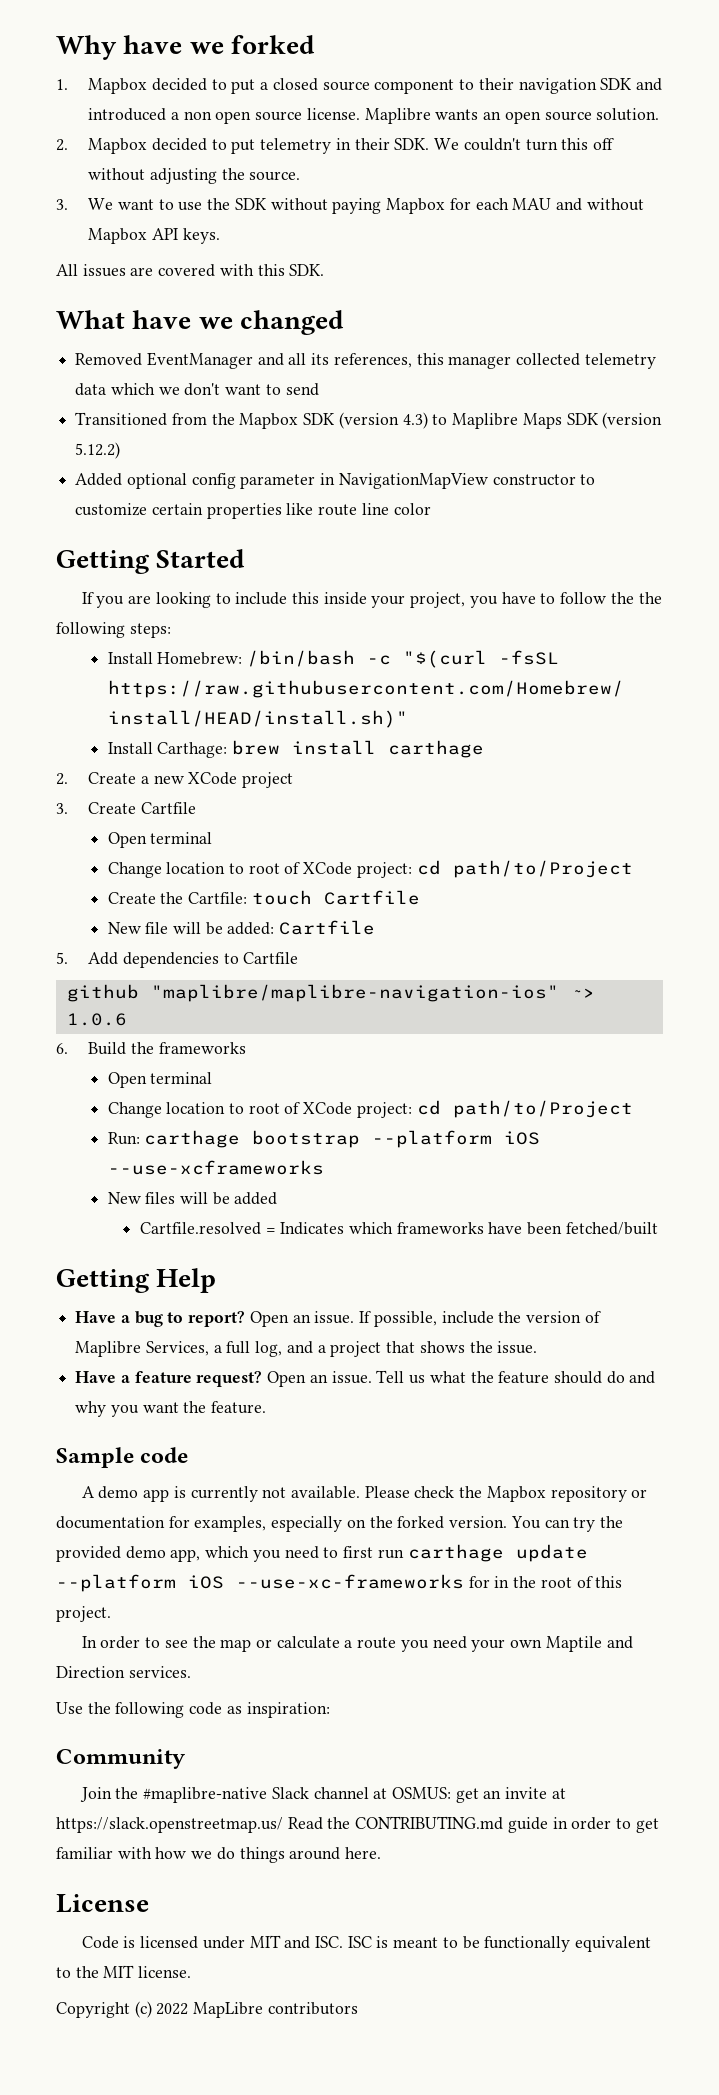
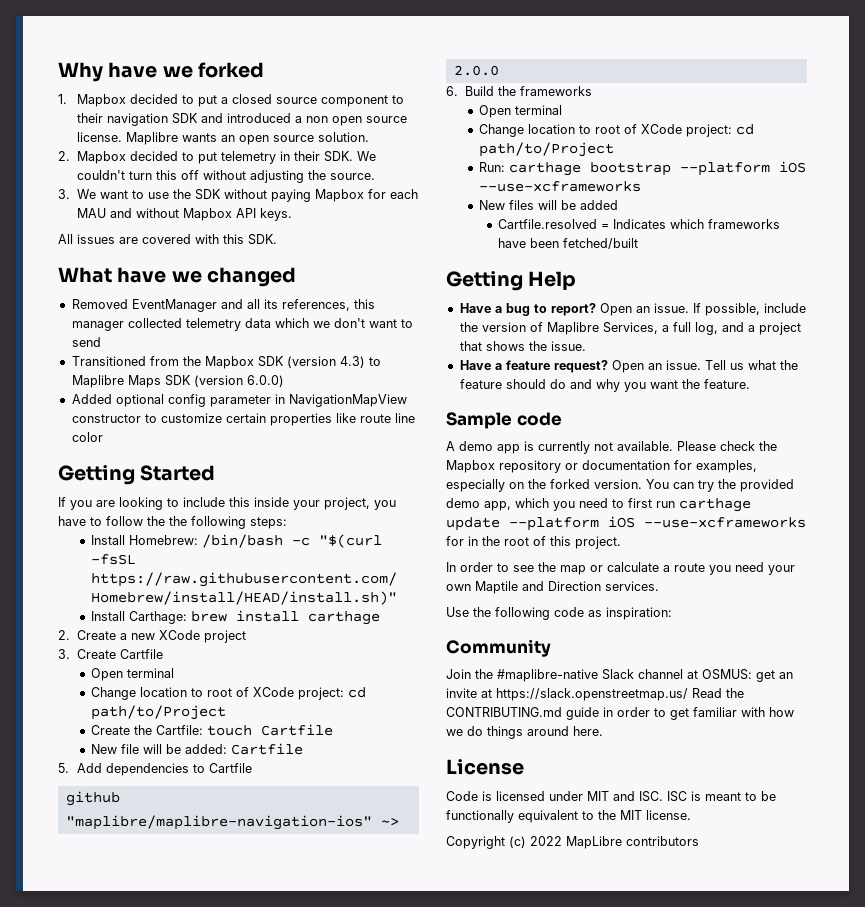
- Transitioned from the Mapbox SDK (version 4.3) to Maplibre Maps SDK (version 5.12.2)
+ Transitioned from the Mapbox SDK (version 4.3) to Maplibre Maps SDK (version 6.0.0)
- github "maplibre/maplibre-navigation-ios" ~> 1.0.6
+ github "maplibre/maplibre-navigation-ios" ~> 2.0.0
- You can try the provided demo app, which you need to first run carthage update --platform iOS --use-xc-frameworks for in the root of this project.
+ You can try the provided demo app, which you need to first run carthage update --platform iOS --use-xcframeworks for in the root of this project.

